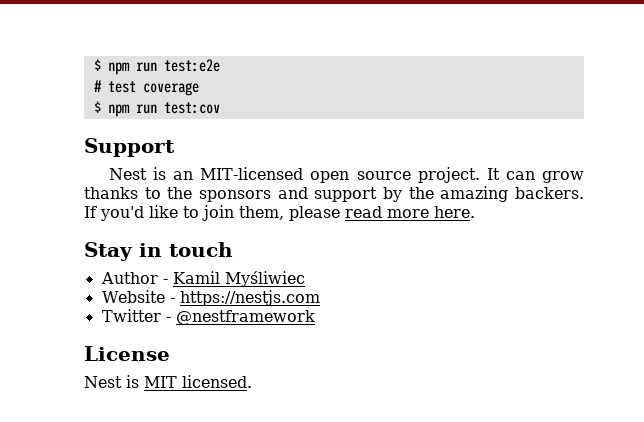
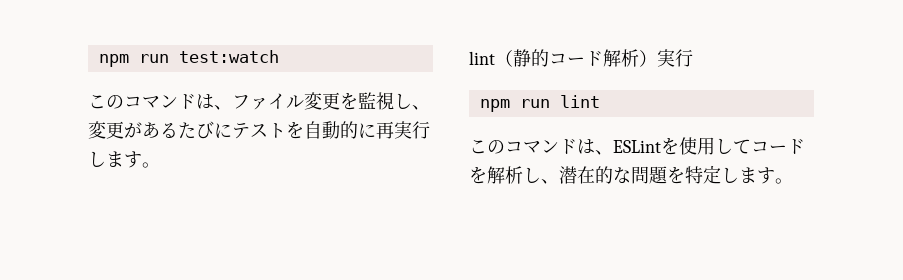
- $ npm run test:e2e
- # test coverage
- $ npm run test:cov
- Support
- Nest is an MIT-licensed open source project. It can grow thanks to the sponsors and support by the amazing backers. If you'd like to join them, please read more here.
- Stay in touch
- Author - Kamil Myśliwiec
- Website - https://nestjs.com
- Twitter - @nestframework
- License
- Nest is MIT licensed.
+ npm run test:watch
+ このコマンドは、ファイル変更を監視し、変更があるたびにテストを自動的に再実行します。
+ lint（静的コード解析）実行
+ npm run lint
+ このコマンドは、ESLintを使用してコードを解析し、潜在的な問題を特定します。

